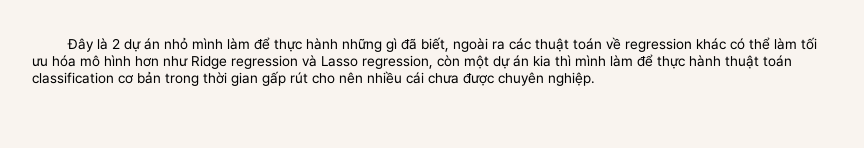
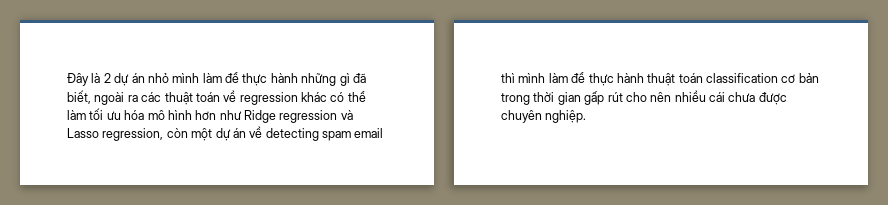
- Đây là 2 dự án nhỏ mình làm để thực hành những gì đã biết, ngoài ra các thuật toán về regression khác có thể làm tối ưu hóa mô hình hơn như Ridge regression và Lasso regression, còn một dự án kia thì mình làm để thực hành thuật toán classification cơ bản trong thời gian gấp rút cho nên nhiều cái chưa được chuyên nghiệp.
+ Đây là 2 dự án nhỏ mình làm để thực hành những gì đã biết, ngoài ra các thuật toán về regression khác có thể làm tối ưu hóa mô hình hơn như Ridge regression và Lasso regression, còn một dự án về detecting spam email thì mình làm để thực hành thuật toán classification cơ bản trong thời gian gấp rút cho nên nhiều cái chưa được chuyên nghiệp.

